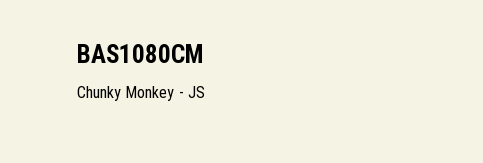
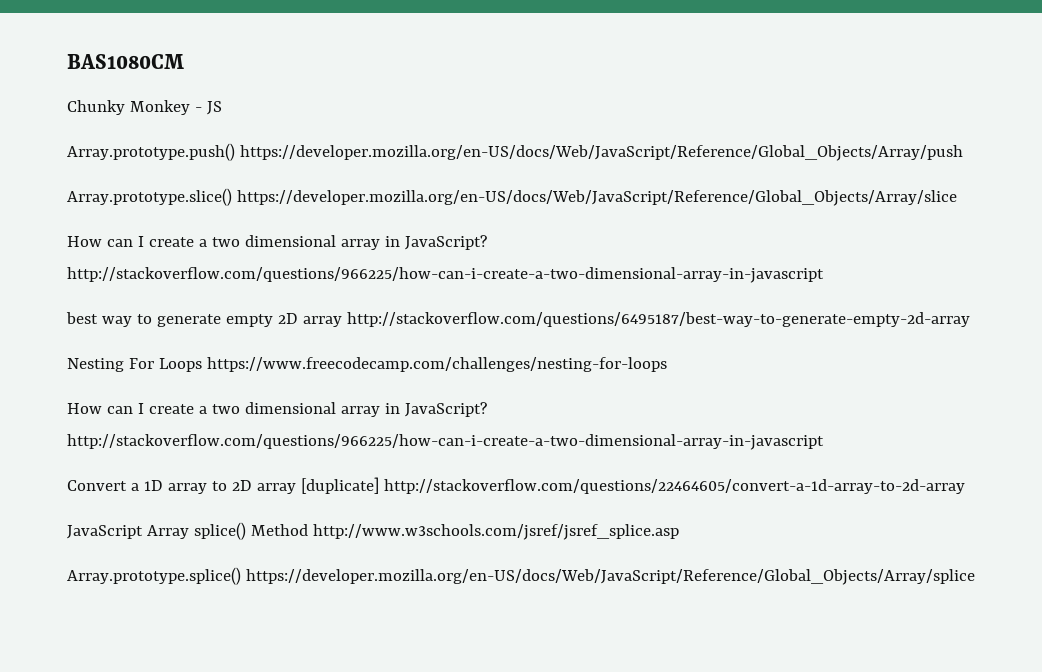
+ Array.prototype.push() https://developer.mozilla.org/en-US/docs/Web/JavaScript/Reference/Global_Objects/Array/push
+ Array.prototype.slice() https://developer.mozilla.org/en-US/docs/Web/JavaScript/Reference/Global_Objects/Array/slice
+ How can I create a two dimensional array in JavaScript? http://stackoverflow.com/questions/966225/how-can-i-create-a-two-dimensional-array-in-javascript
+ best way to generate empty 2D array http://stackoverflow.com/questions/6495187/best-way-to-generate-empty-2d-array
+ Nesting For Loops https://www.freecodecamp.com/challenges/nesting-for-loops
+ How can I create a two dimensional array in JavaScript? http://stackoverflow.com/questions/966225/how-can-i-create-a-two-dimensional-array-in-javascript
+ Convert a 1D array to 2D array [duplicate] http://stackoverflow.com/questions/22464605/convert-a-1d-array-to-2d-array
+ JavaScript Array splice() Method http://www.w3schools.com/jsref/jsref_splice.asp
+ Array.prototype.splice() https://developer.mozilla.org/en-US/docs/Web/JavaScript/Reference/Global_Objects/Array/splice

